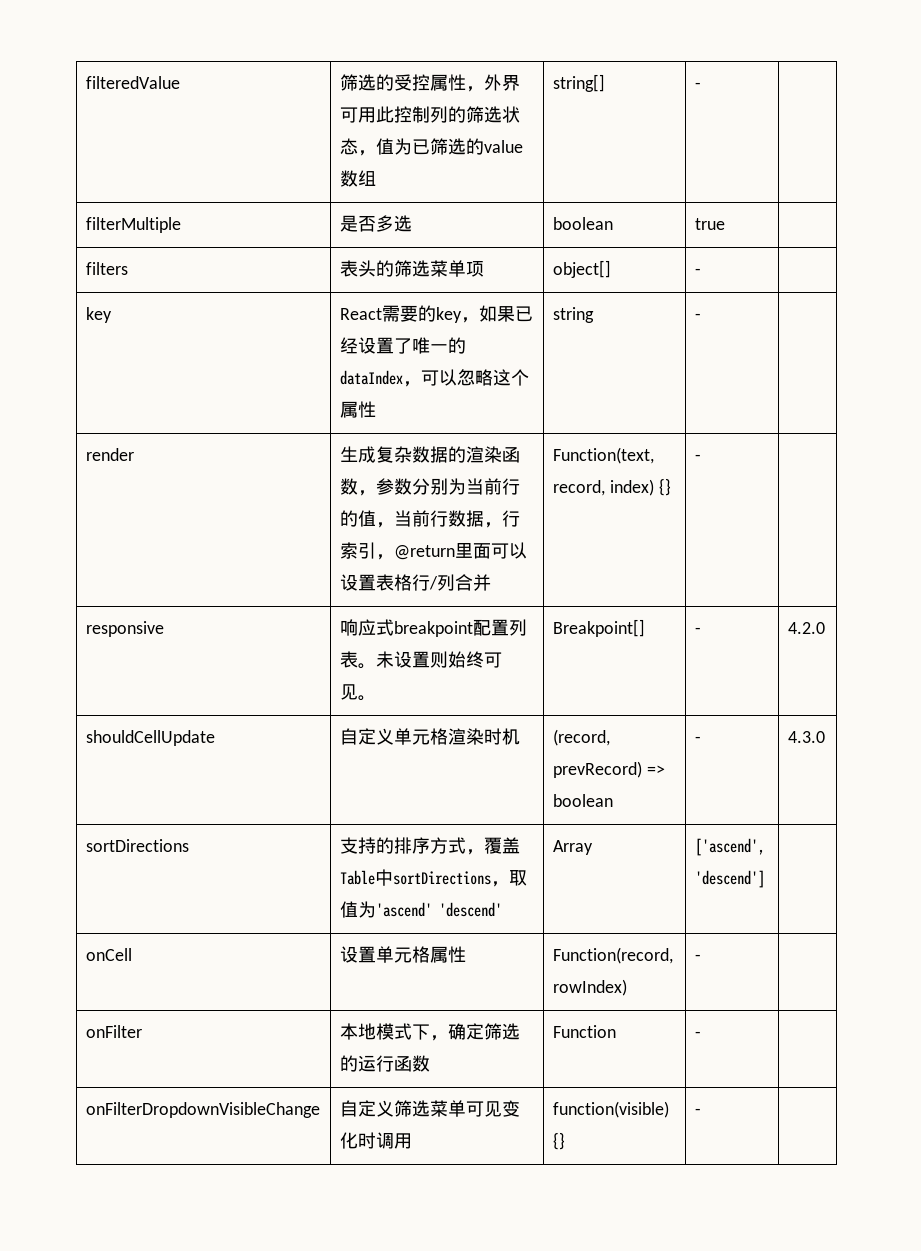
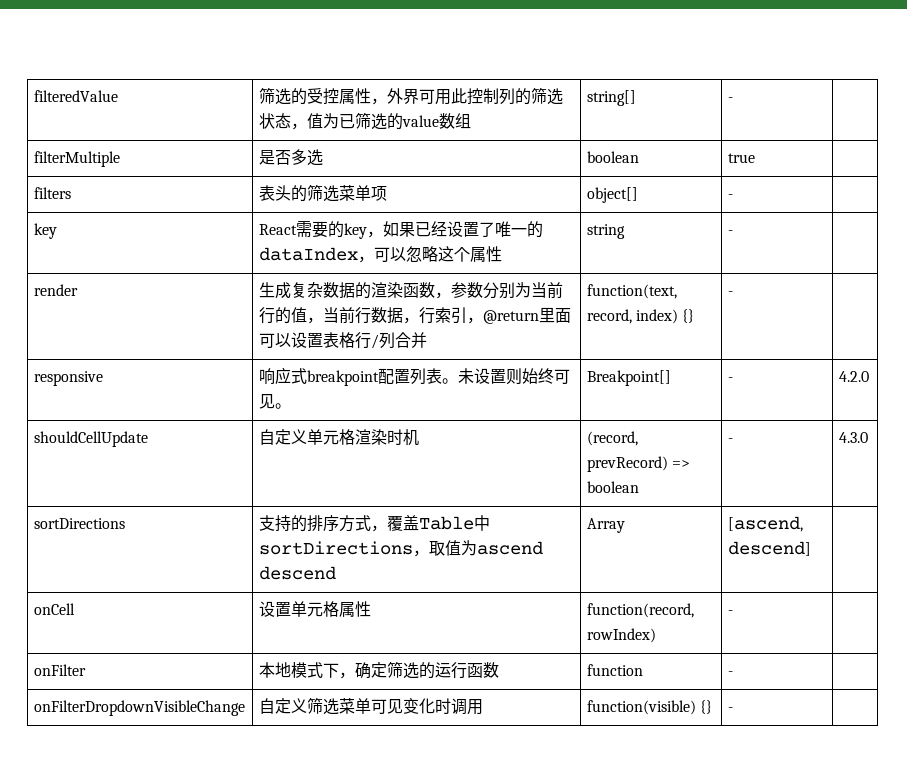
- render | 生成复杂数据的渲染函数，参数分别为当前行的值，当前行数据，行索引，@return里面可以设置表格行/列合并 | Function(text, record, index) {} | - |
+ render | 生成复杂数据的渲染函数，参数分别为当前行的值，当前行数据，行索引，@return里面可以设置表格行/列合并 | function(text, record, index) {} | - |
- sortDirections | 支持的排序方式，覆盖Table中sortDirections，取值为'ascend' 'descend' | Array | ['ascend', 'descend'] |
+ sortDirections | 支持的排序方式，覆盖Table中sortDirections，取值为ascend descend | Array | [ascend, descend] |
- onCell | 设置单元格属性 | Function(record, rowIndex) | - |
+ onCell | 设置单元格属性 | function(record, rowIndex) | - |
- onFilter | 本地模式下，确定筛选的运行函数 | Function | - |
+ onFilter | 本地模式下，确定筛选的运行函数 | function | - |

